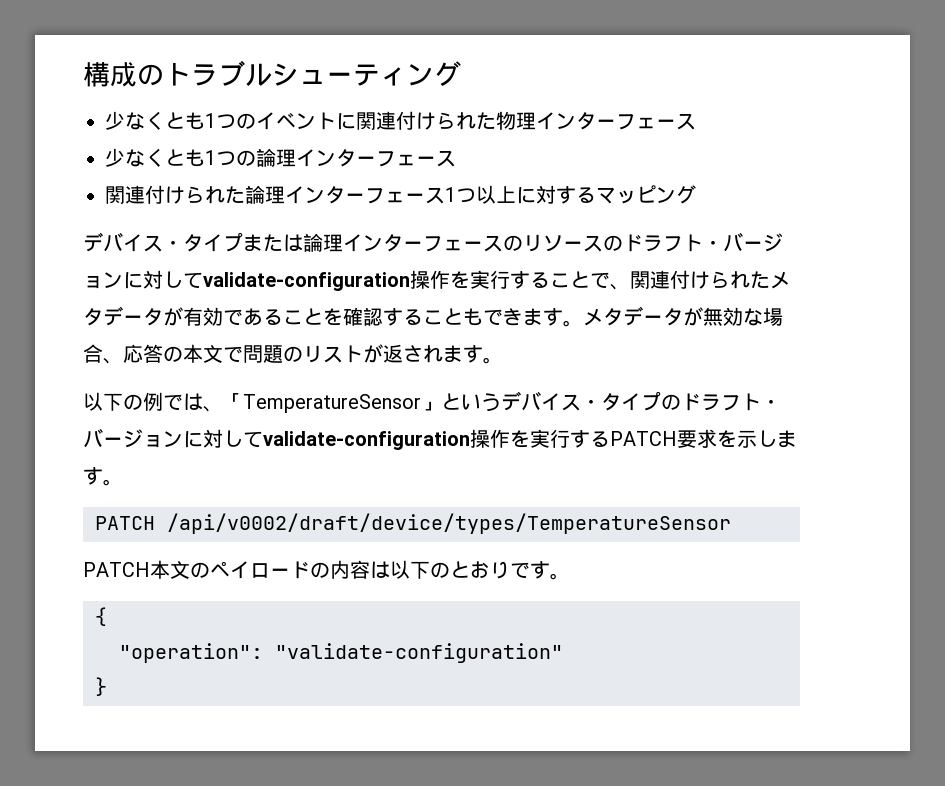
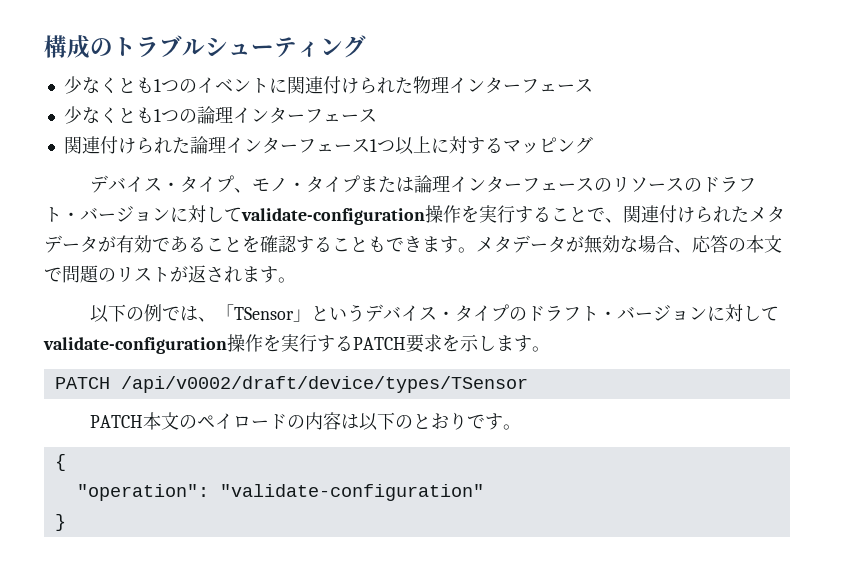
- デバイス・タイプまたは論理インターフェースのリソースのドラフト・バージョンに対してvalidate-configuration操作を実行することで、関連付けられたメタデータが有効であることを確認することもできます。
+ デバイス・タイプ、モノ・タイプまたは論理インターフェースのリソースのドラフト・バージョンに対してvalidate-configuration操作を実行することで、関連付けられたメタデータが有効であることを確認することもできます。
- 以下の例では、「TemperatureSensor」というデバイス・タイプのドラフト・バージョンに対してvalidate-configuration操作を実行するPATCH要求を示します。
+ 以下の例では、「TSensor」というデバイス・タイプのドラフト・バージョンに対してvalidate-configuration操作を実行するPATCH要求を示します。
- PATCH /api/v0002/draft/device/types/TemperatureSensor
+ PATCH /api/v0002/draft/device/types/TSensor

